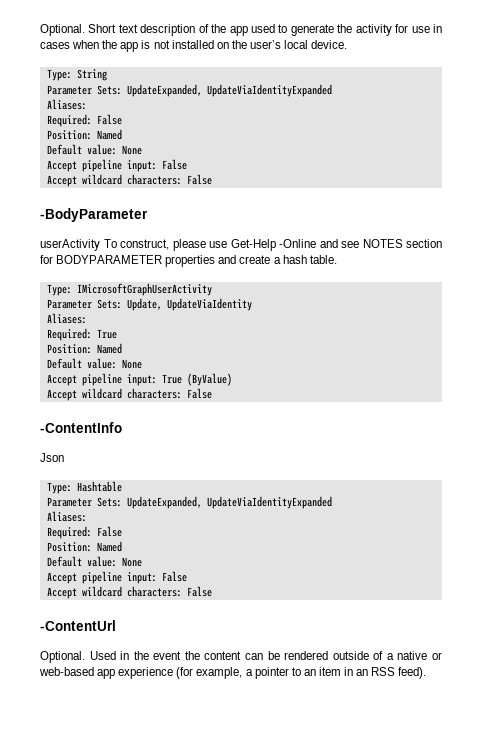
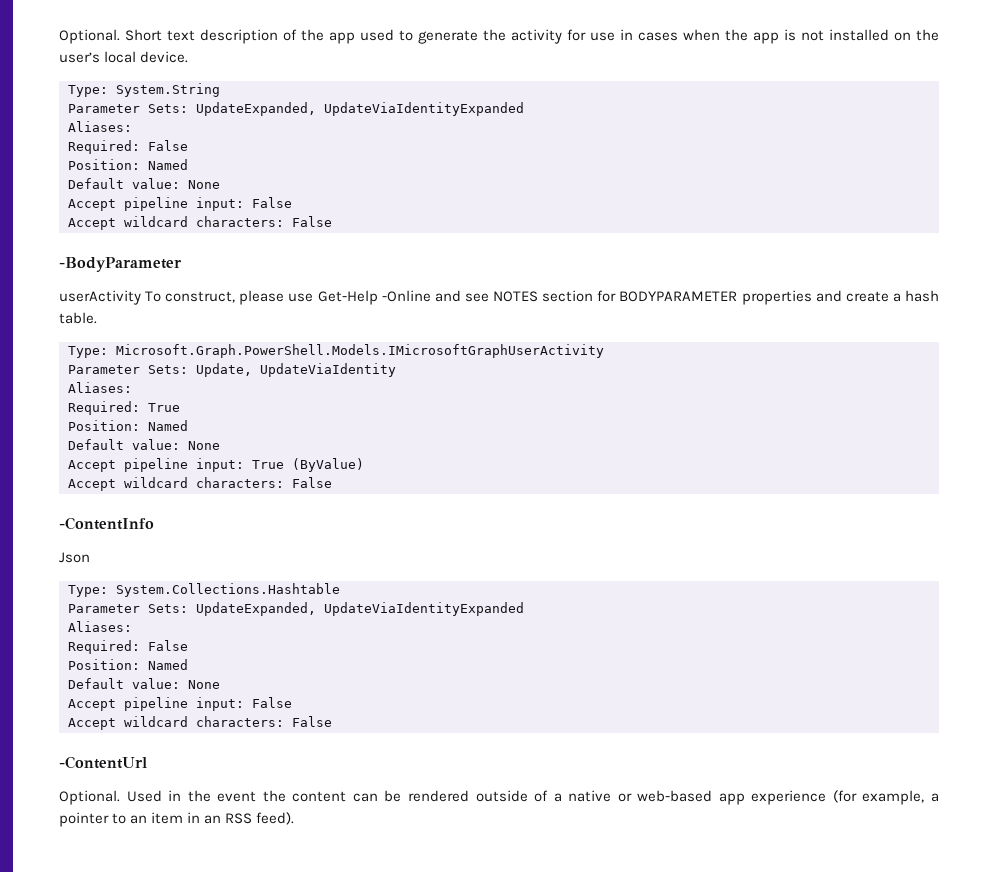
- Type: String
+ Type: System.String
- Type: IMicrosoftGraphUserActivity
+ Type: Microsoft.Graph.PowerShell.Models.IMicrosoftGraphUserActivity
- Type: Hashtable
+ Type: System.Collections.Hashtable

